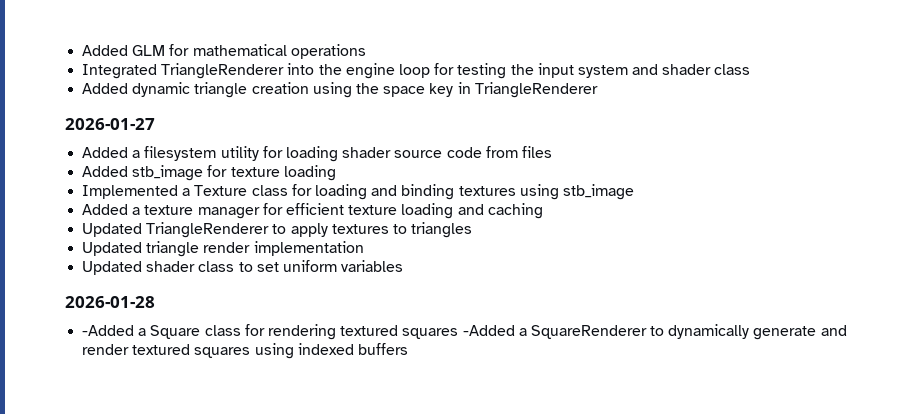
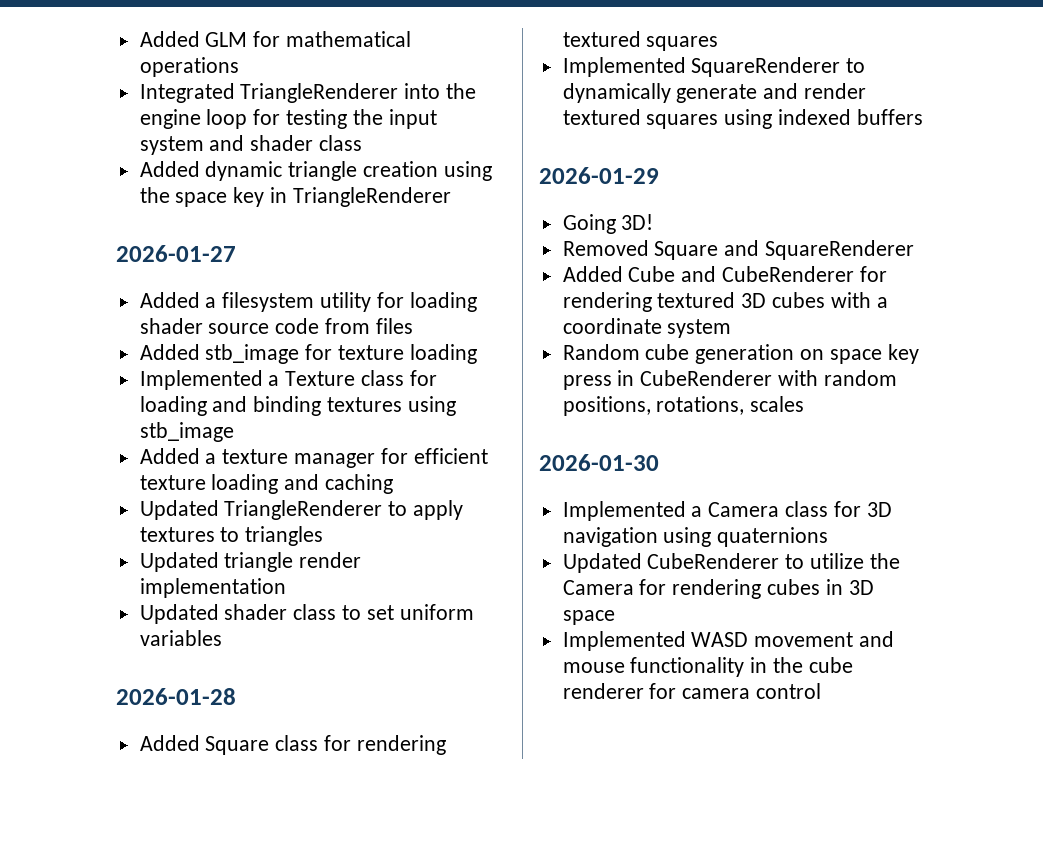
- -Added a Square class for rendering textured squares -Added a SquareRenderer to dynamically generate and render textured squares using indexed buffers
+ Added Square class for rendering textured squares
+ Implemented SquareRenderer to dynamically generate and render textured squares using indexed buffers
+ 2026-01-29
+ Going 3D!
+ Removed Square and SquareRenderer
+ Added Cube and CubeRenderer for rendering textured 3D cubes with a coordinate system
+ Random cube generation on space key press in CubeRenderer with random positions, rotations, scales
+ 2026-01-30
+ Implemented a Camera class for 3D navigation using quaternions
+ Updated CubeRenderer to utilize the Camera for rendering cubes in 3D space
+ Implemented WASD movement and mouse functionality in the cube renderer for camera control

